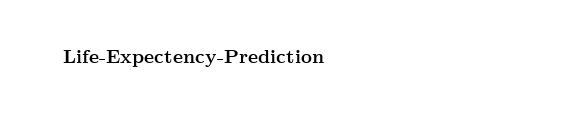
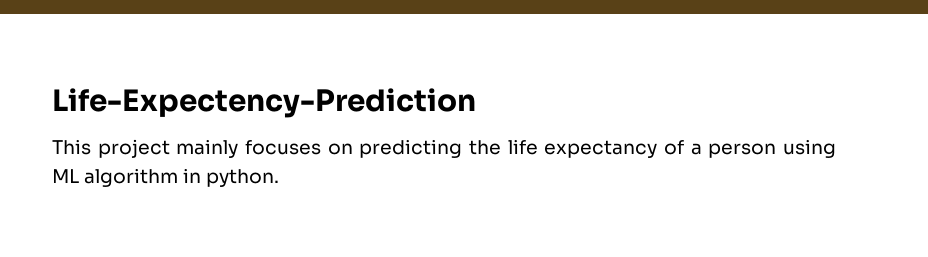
+ This project mainly focuses on predicting the life expectancy of a person using ML algorithm in python.

